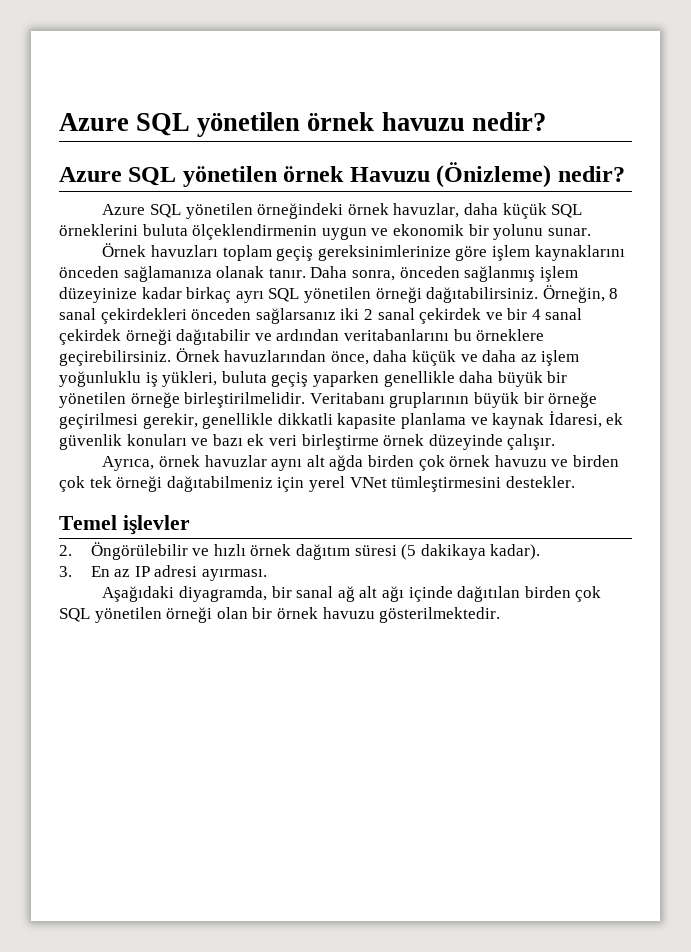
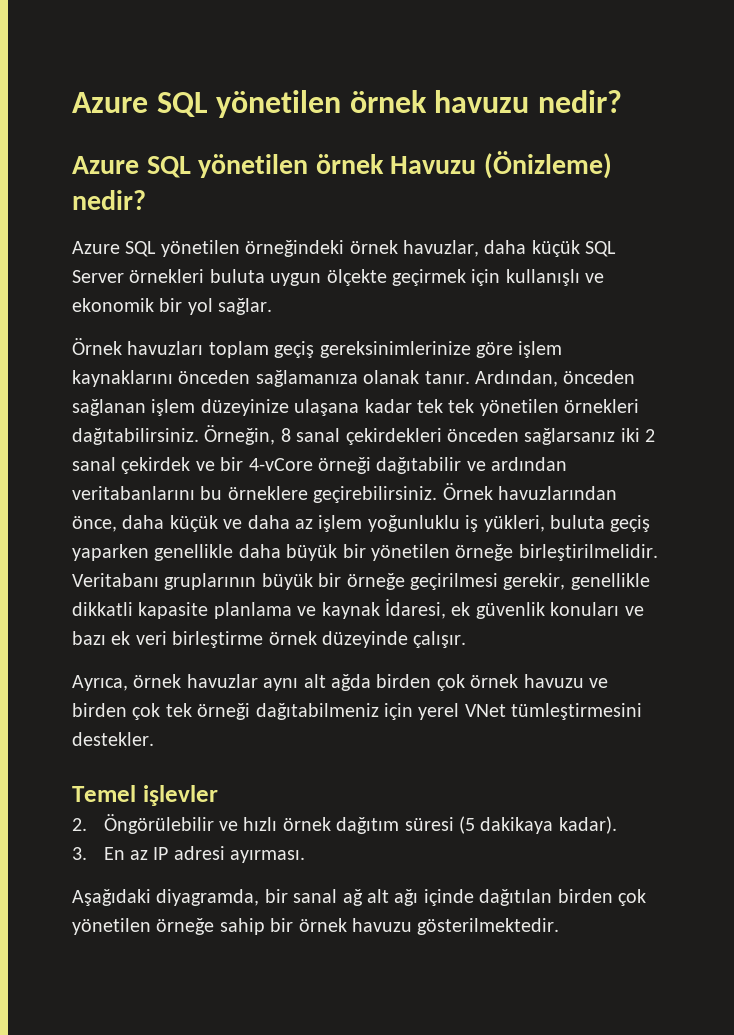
- Azure SQL yönetilen örneğindeki örnek havuzlar, daha küçük SQL örneklerini buluta ölçeklendirmenin uygun ve ekonomik bir yolunu sunar.
+ Azure SQL yönetilen örneğindeki örnek havuzlar, daha küçük SQL Server örnekleri buluta uygun ölçekte geçirmek için kullanışlı ve ekonomik bir yol sağlar.
- Daha sonra, önceden sağlanmış işlem düzeyinize kadar birkaç ayrı SQL yönetilen örneği dağıtabilirsiniz.
+ Ardından, önceden sağlanan işlem düzeyinize ulaşana kadar tek tek yönetilen örnekleri dağıtabilirsiniz.
- Örneğin, 8 sanal çekirdekleri önceden sağlarsanız iki 2 sanal çekirdek ve bir 4 sanal çekirdek örneği dağıtabilir ve ardından veritabanlarını bu örneklere geçirebilirsiniz.
+ Örneğin, 8 sanal çekirdekleri önceden sağlarsanız iki 2 sanal çekirdek ve bir 4-vCore örneği dağıtabilir ve ardından veritabanlarını bu örneklere geçirebilirsiniz.
- Aşağıdaki diyagramda, bir sanal ağ alt ağı içinde dağıtılan birden çok SQL yönetilen örneği olan bir örnek havuzu gösterilmektedir.
+ Aşağıdaki diyagramda, bir sanal ağ alt ağı içinde dağıtılan birden çok yönetilen örneğe sahip bir örnek havuzu gösterilmektedir.

